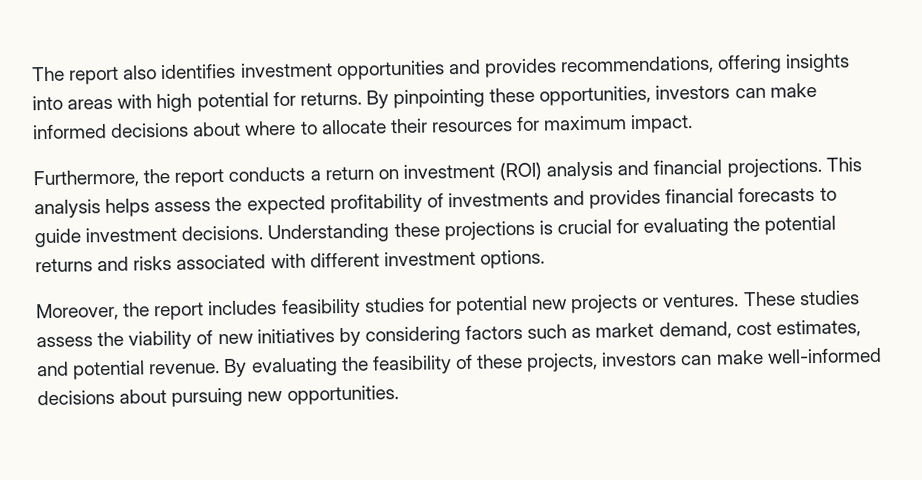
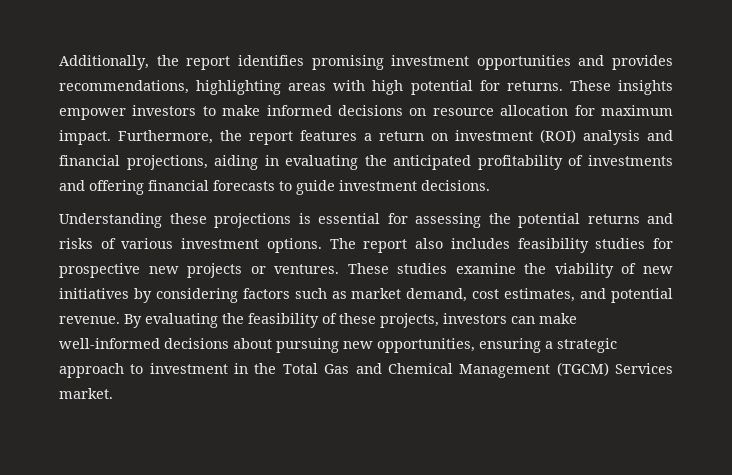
- The report also identifies investment opportunities and provides recommendations, offering insights into areas with high potential for returns.
+ Additionally, the report identifies promising investment opportunities and provides recommendations, highlighting areas with high potential for returns.
- By pinpointing these opportunities, investors can make informed decisions about where to allocate their resources for maximum impact.
- Furthermore, the report conducts a return on investment (ROI) analysis and financial projections. This analysis helps assess the expected profitability of investments and provides financial forecasts to guide investment decisions. Understanding these projections is crucial for evaluating the potential returns and risks associated with different investment options.
- Moreover, the report includes feasibility studies for potential new projects or ventures.
+ These insights empower investors to make informed decisions on resource allocation for maximum impact. Furthermore, the report features a return on investment (ROI) analysis and financial projections, aiding in evaluating the anticipated profitability of investments and offering financial forecasts to guide investment decisions.
+ Understanding these projections is essential for assessing the potential returns and risks of various investment options. The report also includes feasibility studies for prospective new projects or ventures.
- These studies assess the viability of new initiatives by considering factors such as market demand, cost estimates, and potential revenue.
+ These studies examine the viability of new initiatives by considering factors such as market demand, cost estimates, and potential revenue.
- By evaluating the feasibility of these projects, investors can make well-informed decisions about pursuing new opportunities.
+ By evaluating the feasibility of these projects, investors can make well-informed decisions about pursuing new opportunities, ensuring a strategic approach to investment in the Total Gas and Chemical Management (TGCM) Services market.

